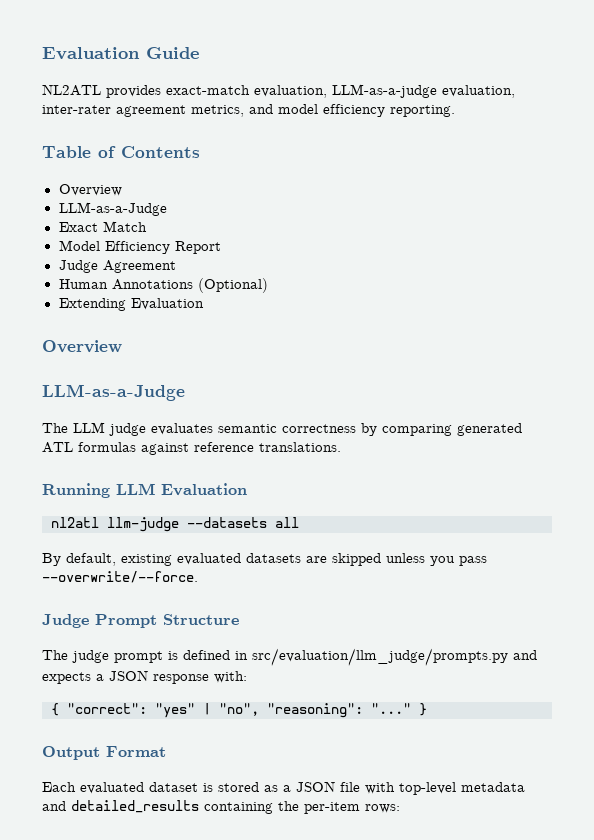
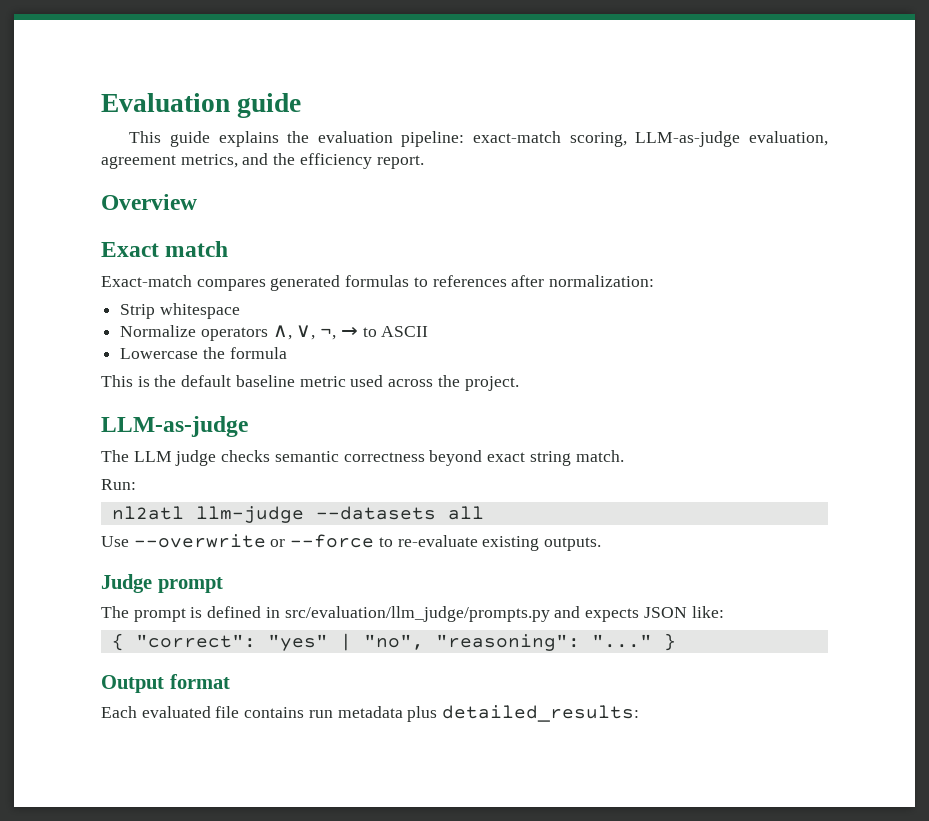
- Evaluation Guide
- NL2ATL provides exact-match evaluation, LLM-as-a-judge evaluation, inter-rater agreement metrics, and model efficiency reporting.
- Table of Contents
+ Evaluation guide
+ This guide explains the evaluation pipeline: exact‑match scoring, LLM‑as‑judge evaluation, agreement metrics, and the efficiency report.
  Overview
- LLM-as-a-Judge
- Exact Match
- Model Efficiency Report
- Judge Agreement
- Human Annotations (Optional)
- Extending Evaluation
- Overview
- LLM-as-a-Judge
+ Exact match
+ Exact‑match compares generated formulas to references after normalization:
+ Strip whitespace
+ Normalize operators ∧, ∨, ¬, → to ASCII
+ Lowercase the formula
+ This is the default baseline metric used across the project.
+ LLM‑as‑judge
- The LLM judge evaluates semantic correctness by comparing generated ATL formulas against reference translations.
- Running LLM Evaluation
+ The LLM judge checks semantic correctness beyond exact string match.
+ Run:
  nl2atl llm-judge --datasets all
- By default, existing evaluated datasets are skipped unless you pass --overwrite/--force.
- Judge Prompt Structure
- The judge prompt is defined in src/evaluation/llm_judge/prompts.py and expects a JSON response with:
+ Use --overwrite or --force to re‑evaluate existing outputs.
+ Judge prompt
+ The prompt is defined in src/evaluation/llm_judge/prompts.py and expects JSON like:
- Output Format
+ Output format
- Each evaluated dataset is stored as a JSON file with top-level metadata and detailed_results containing the per-item rows:
+ Each evaluated file contains run metadata plus detailed_results:

